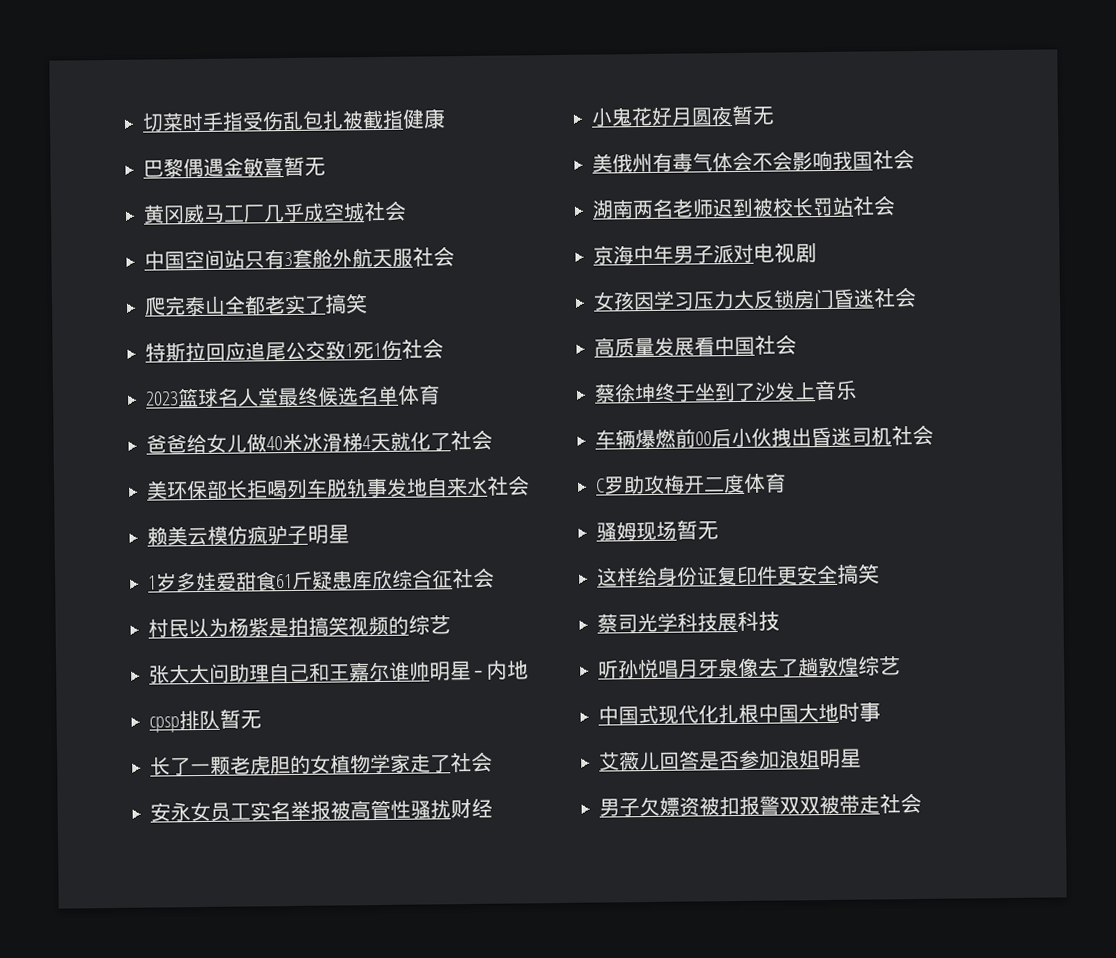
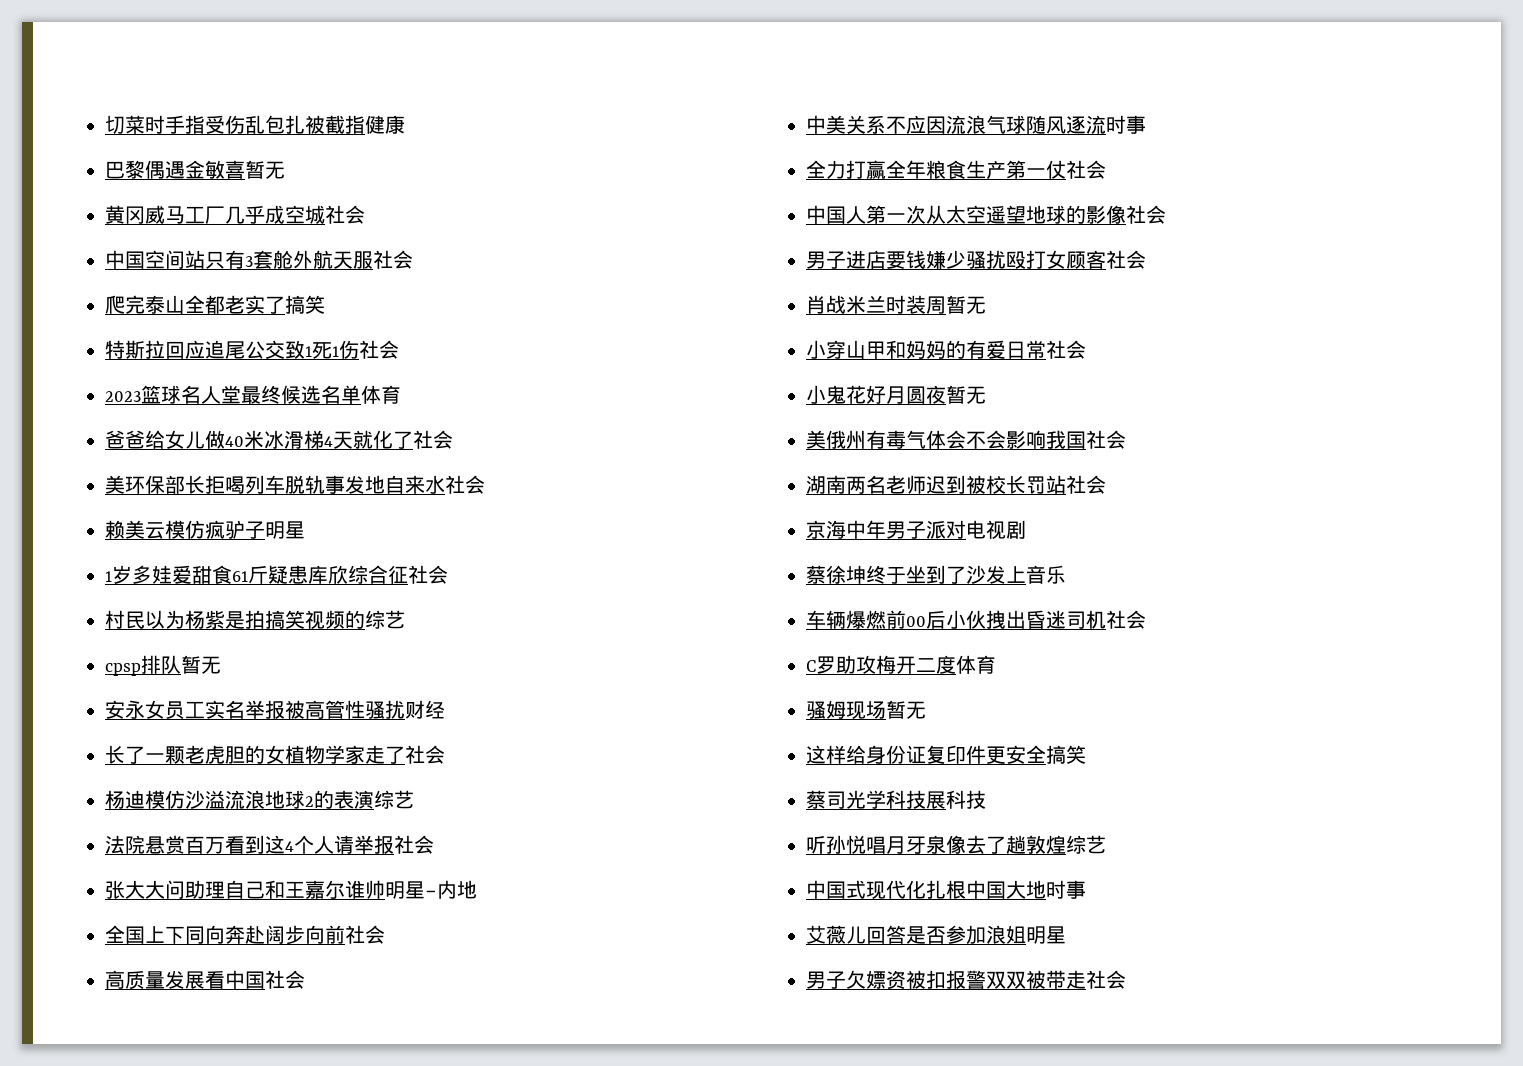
+ cpsp排队暂无
+ 安永女员工实名举报被高管性骚扰财经
+ 长了一颗老虎胆的女植物学家走了社会
+ 杨迪模仿沙溢流浪地球2的表演综艺
+ 法院悬赏百万看到这4个人请举报社会
- cpsp排队暂无
- 长了一颗老虎胆的女植物学家走了社会
- 安永女员工实名举报被高管性骚扰财经
+ 全国上下同向奔赴阔步向前社会
+ 高质量发展看中国社会
+ 中美关系不应因流浪气球随风逐流时事
+ 全力打赢全年粮食生产第一仗社会
+ 中国人第一次从太空遥望地球的影像社会
+ 男子进店要钱嫌少骚扰殴打女顾客社会
+ 肖战米兰时装周暂无
+ 小穿山甲和妈妈的有爱日常社会
- 女孩因学习压力大反锁房门昏迷社会
- 高质量发展看中国社会

